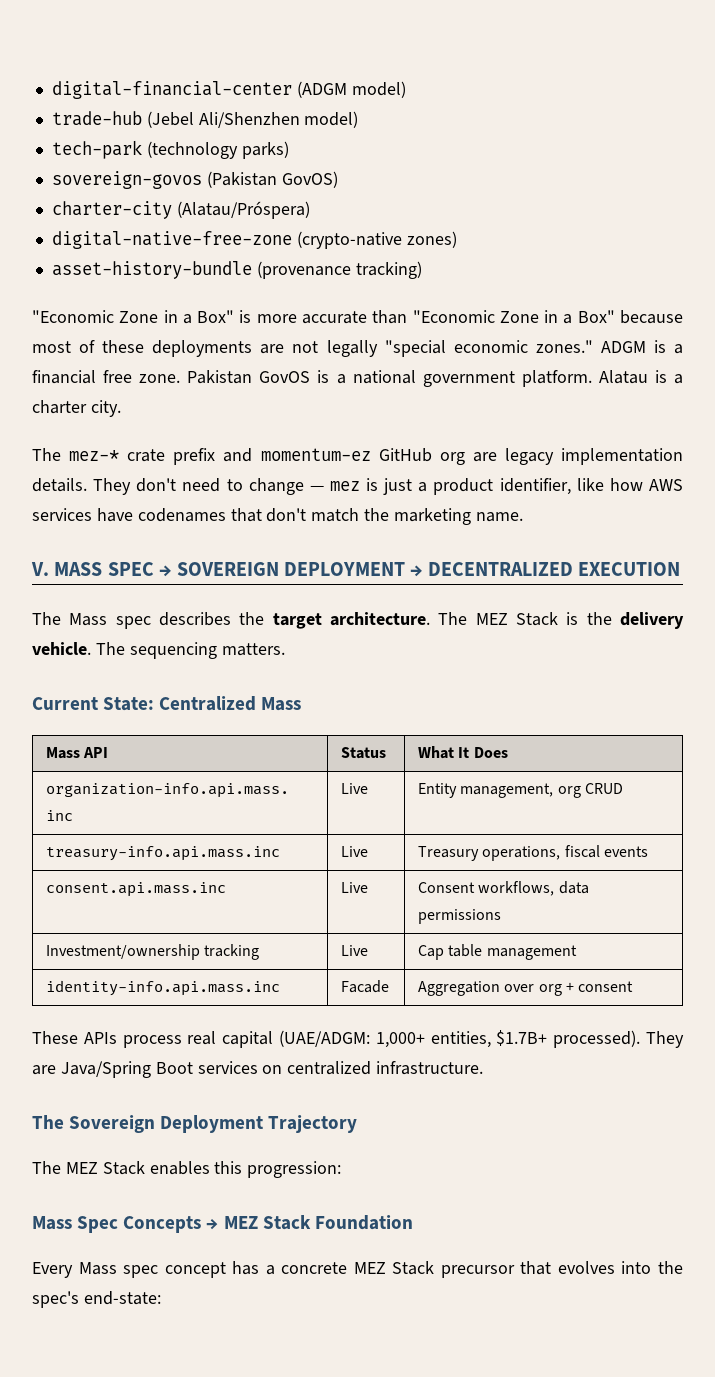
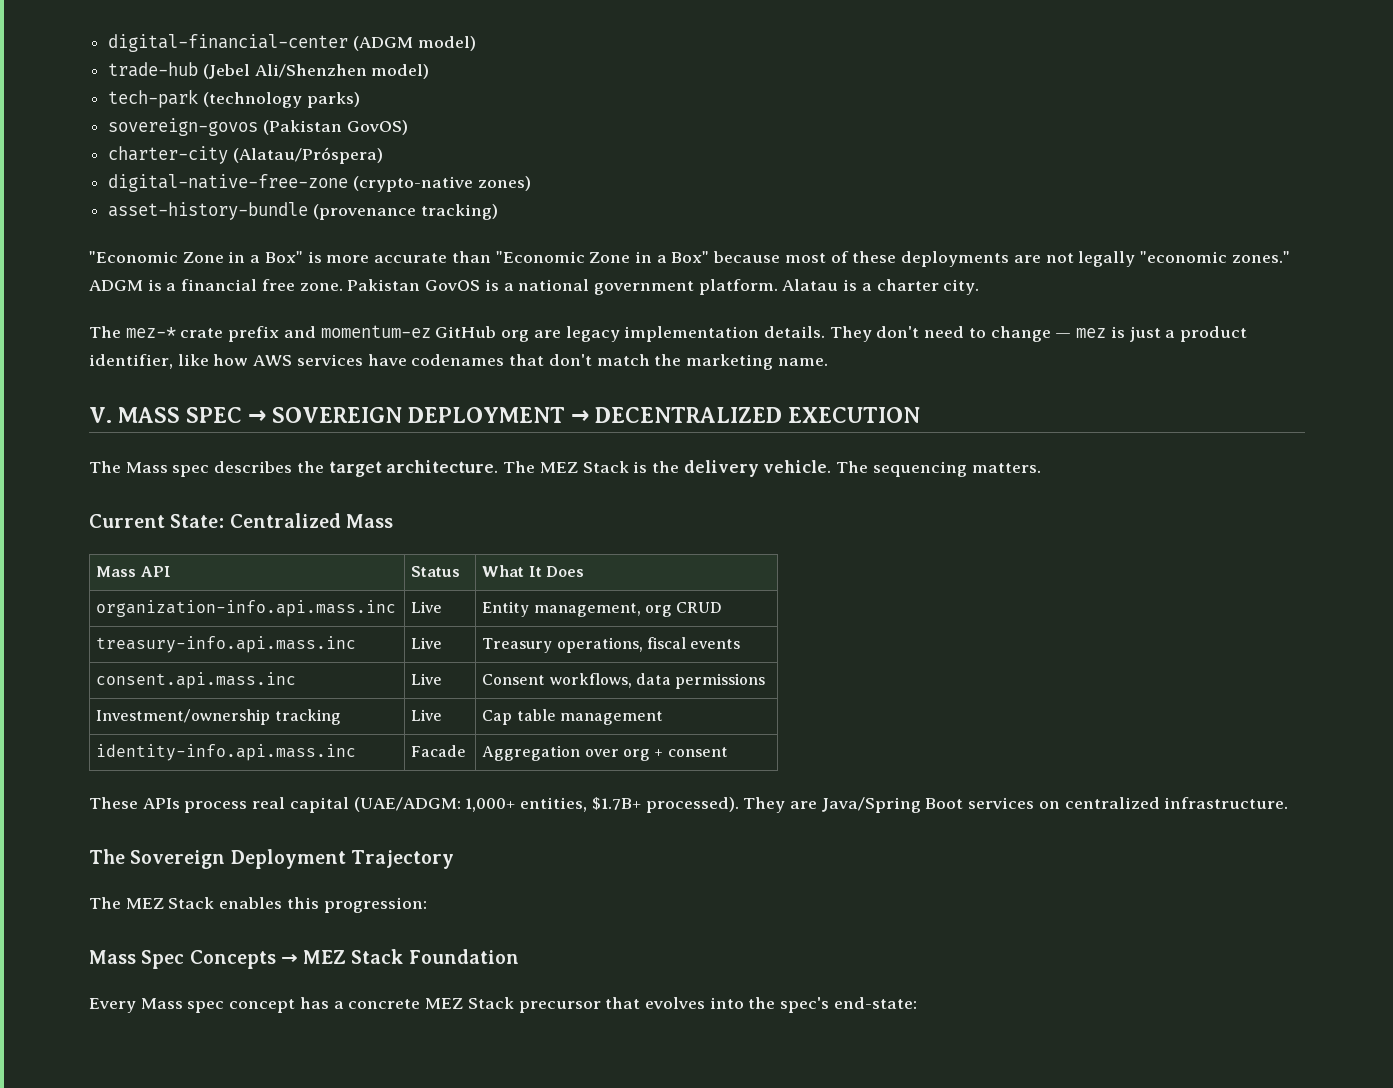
- "Economic Zone in a Box" is more accurate than "Economic Zone in a Box" because most of these deployments are not legally "special economic zones."
+ "Economic Zone in a Box" is more accurate than "Economic Zone in a Box" because most of these deployments are not legally "economic zones."

